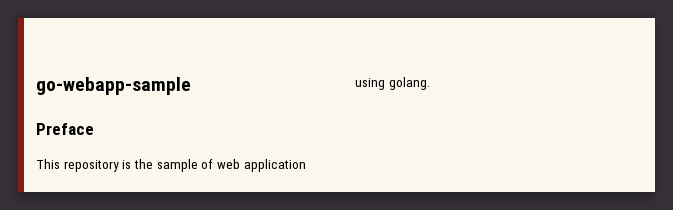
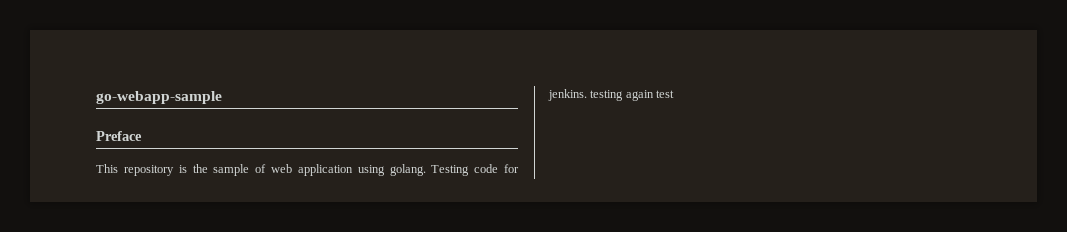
+ Testing code for jenkins. testing again test

